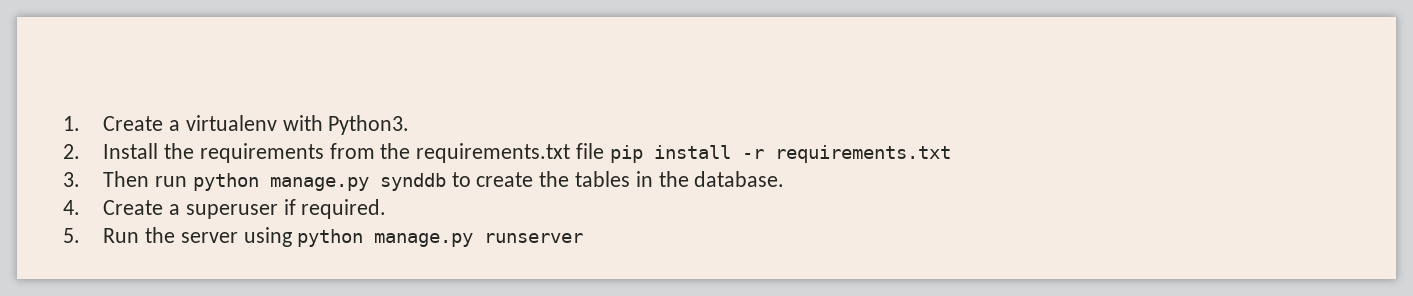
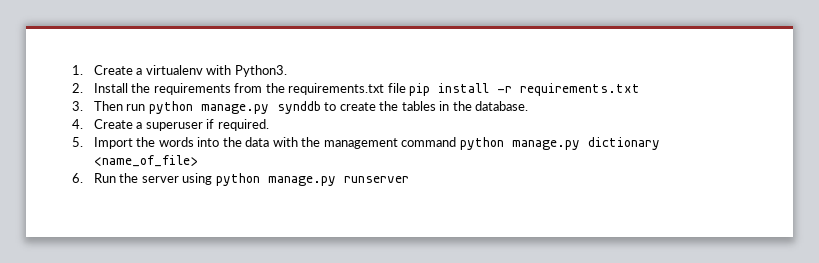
- 5. Run the server using python manage.py runserver
+ 5. Import the words into the data with the management command python manage.py dictionary <name_of_file>
+ 6. Run the server using python manage.py runserver

